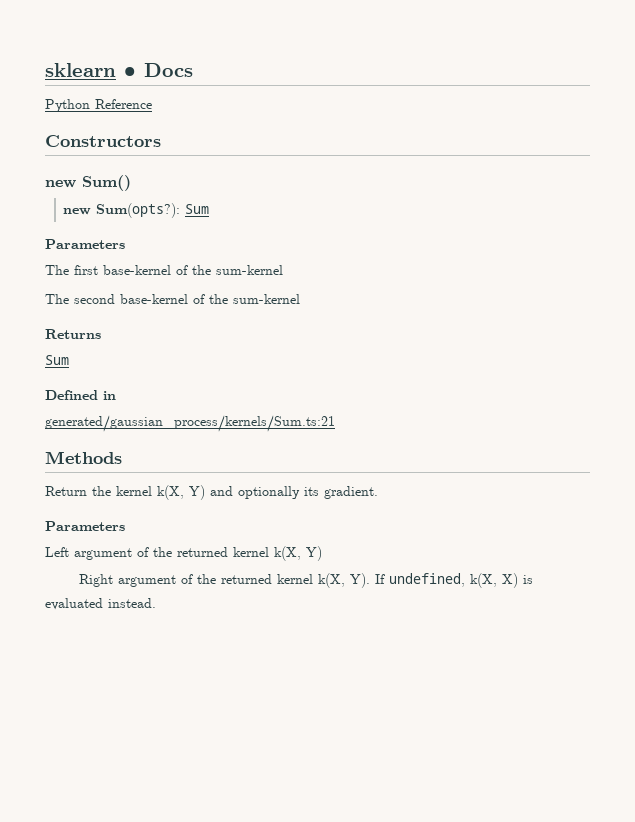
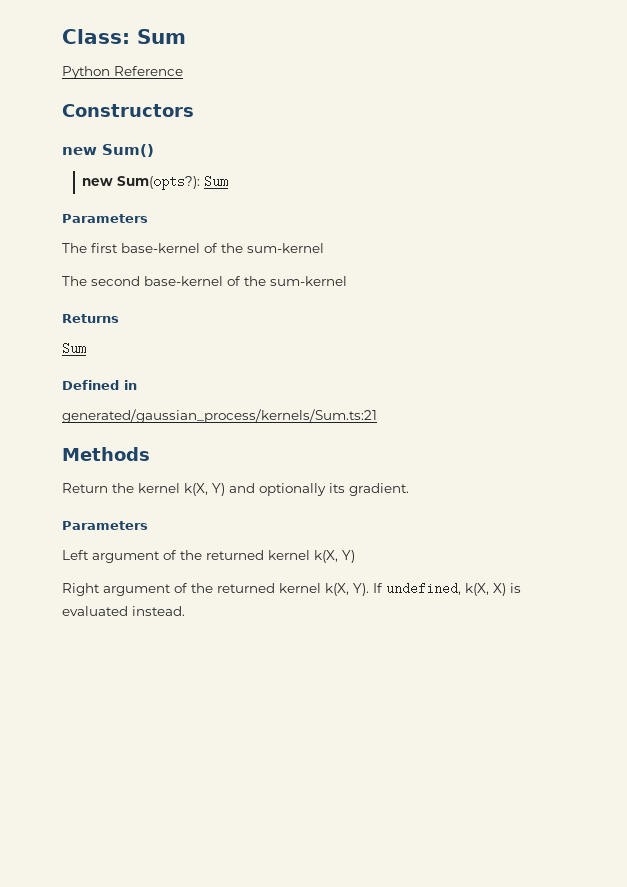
- sklearn • Docs
+ Class: Sum

